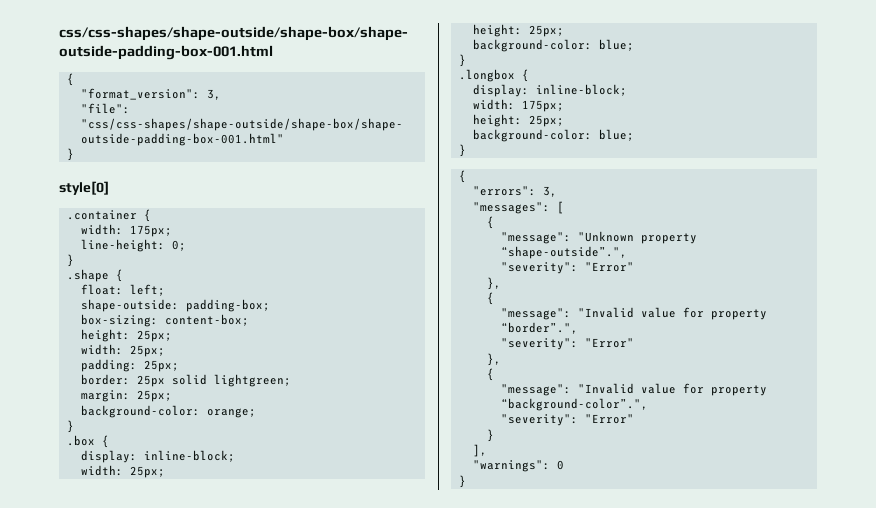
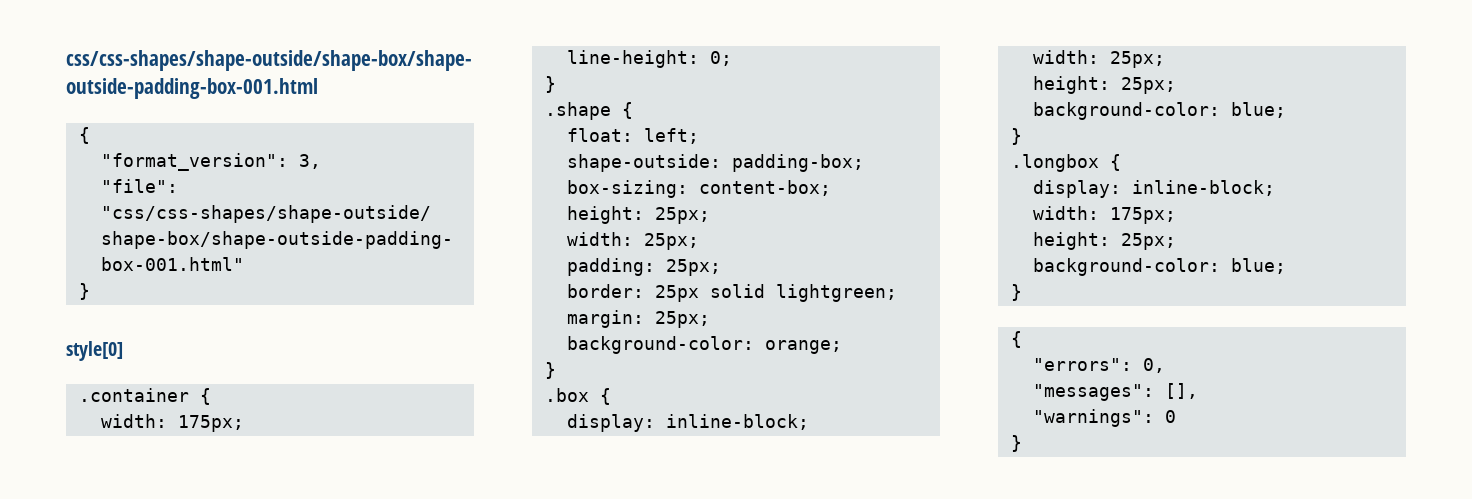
- "errors": 3,
+ "errors": 0,
- "messages": [
- {
- "message": "Unknown property “shape-outside”.",
- "severity": "Error"
- },
- {
- "message": "Invalid value for property “border”.",
- "severity": "Error"
- },
- {
- "message": "Invalid value for property “background-color”.",
- "severity": "Error"
- }
- ],
+ "messages": [],

